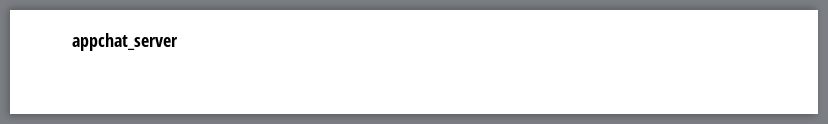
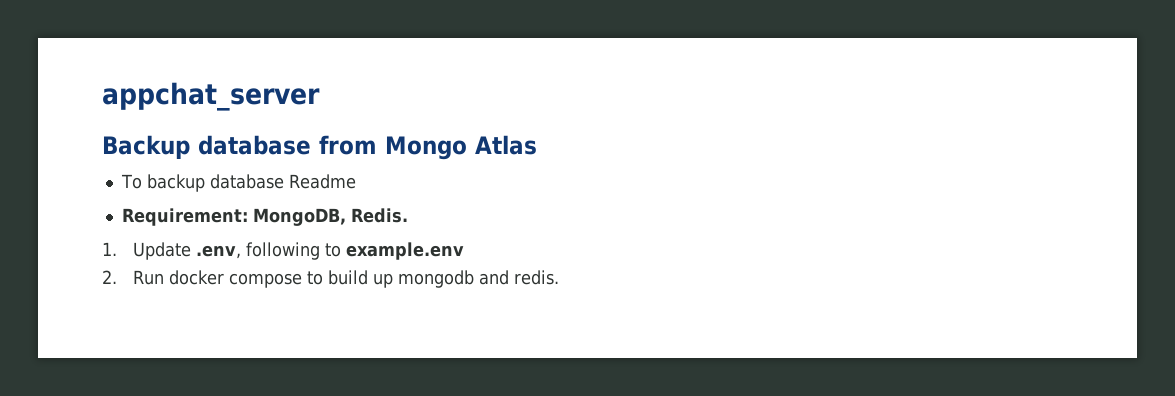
+ Backup database from Mongo Atlas
+ To backup database Readme
+ Requirement: MongoDB, Redis.
+ 1. Update .env, following to example.env
+ 2. Run docker compose to build up mongodb and redis.

